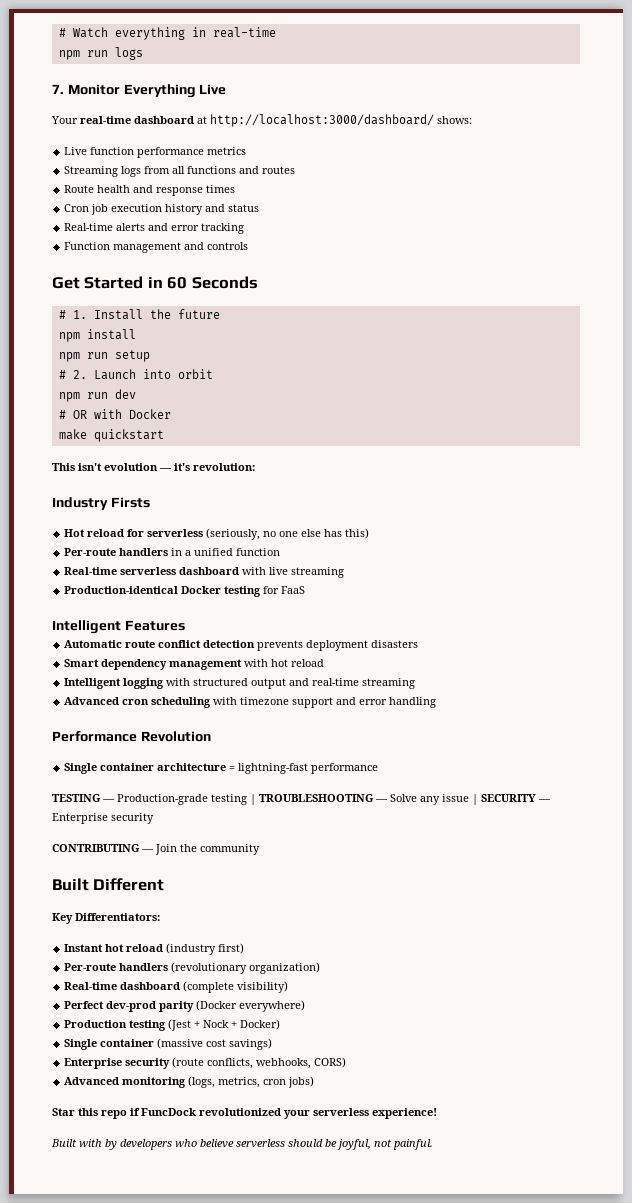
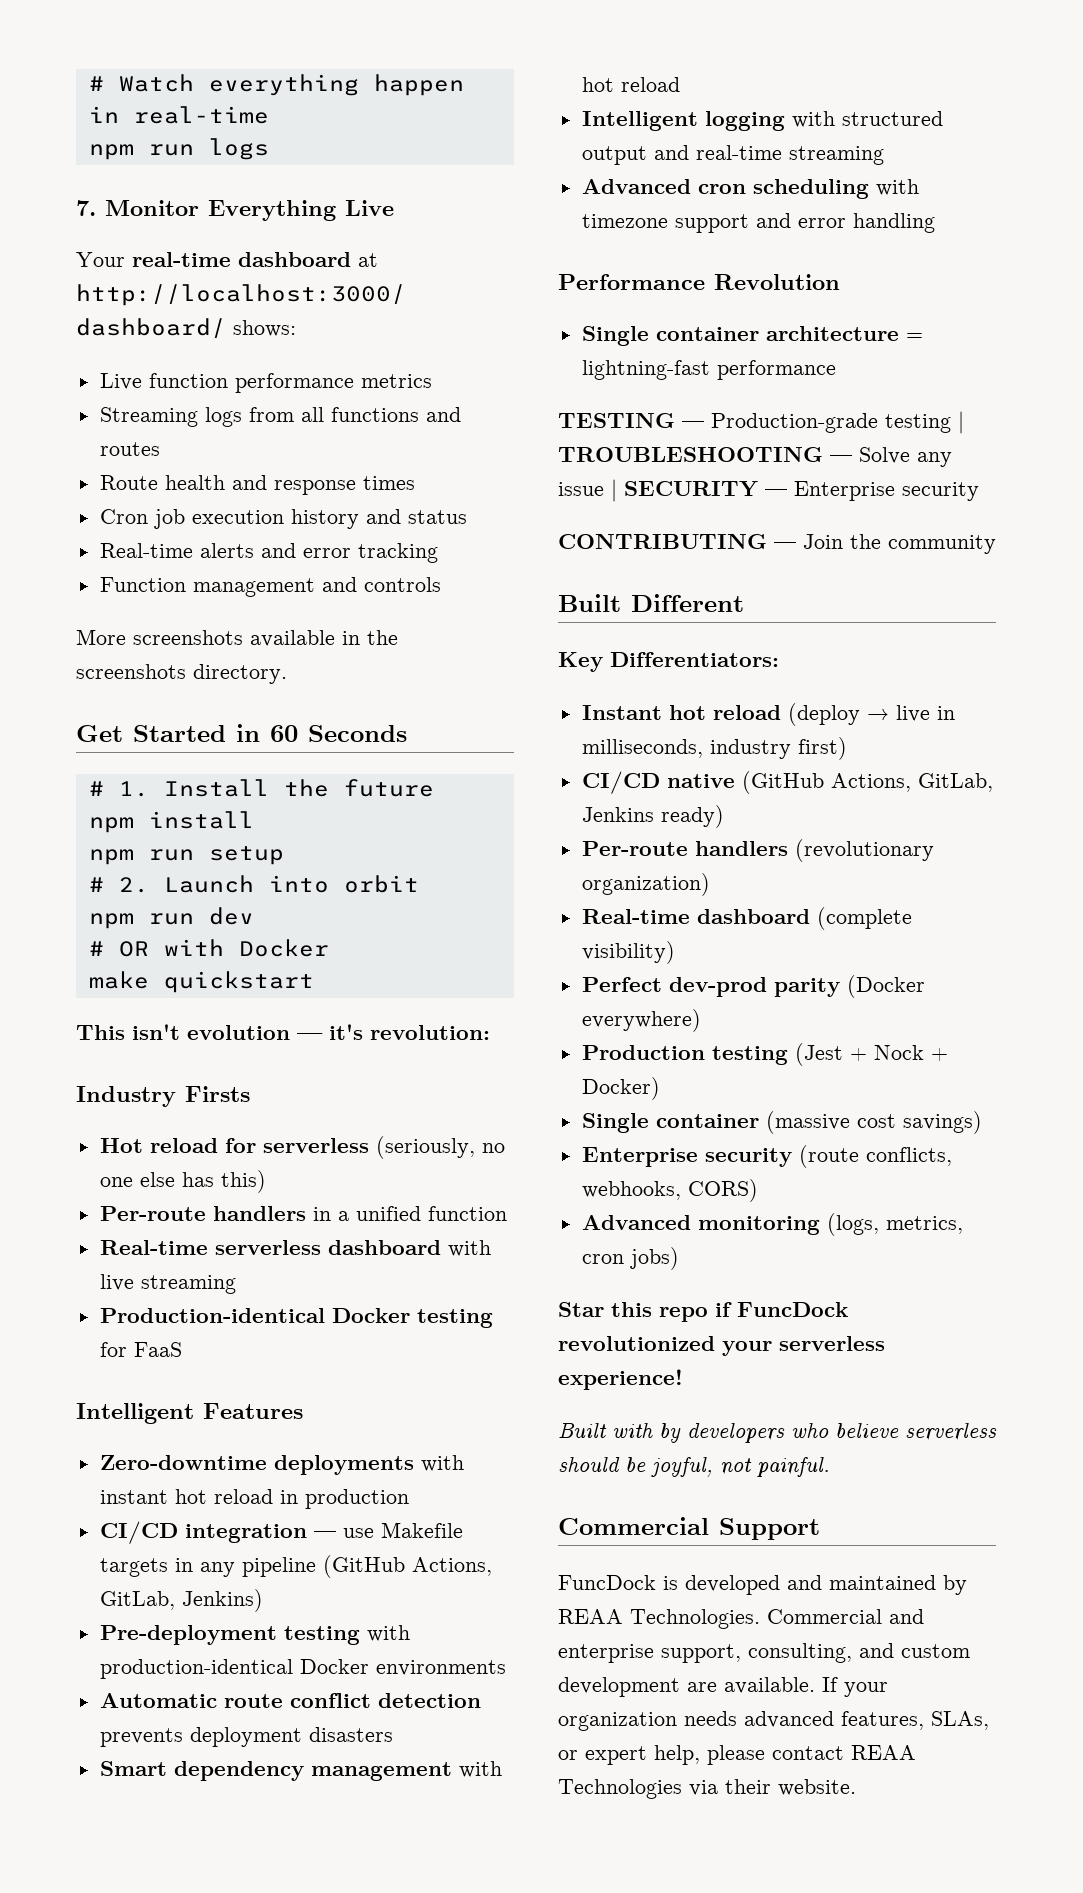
- # Watch everything in real-time
+ # Watch everything happen in real-time
+ More screenshots available in the screenshots directory.
+ Zero-downtime deployments with instant hot reload in production
+ CI/CD integration — use Makefile targets in any pipeline (GitHub Actions, GitLab, Jenkins)
+ Pre-deployment testing with production-identical Docker environments
- Instant hot reload (industry first)
+ Instant hot reload (deploy → live in milliseconds, industry first)
+ CI/CD native (GitHub Actions, GitLab, Jenkins ready)
+ Commercial Support
+ FuncDock is developed and maintained by REAA Technologies. Commercial and enterprise support, consulting, and custom development are available. If your organization needs advanced features, SLAs, or expert help, please contact REAA Technologies via their website.

